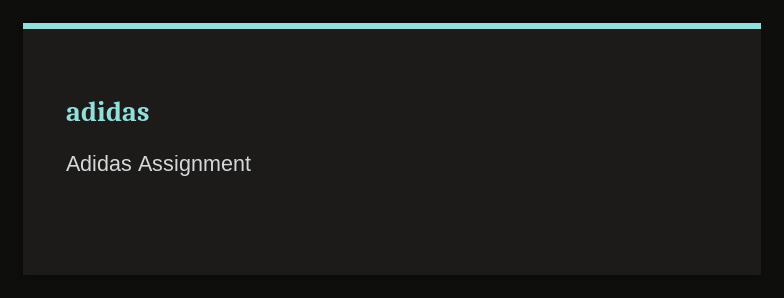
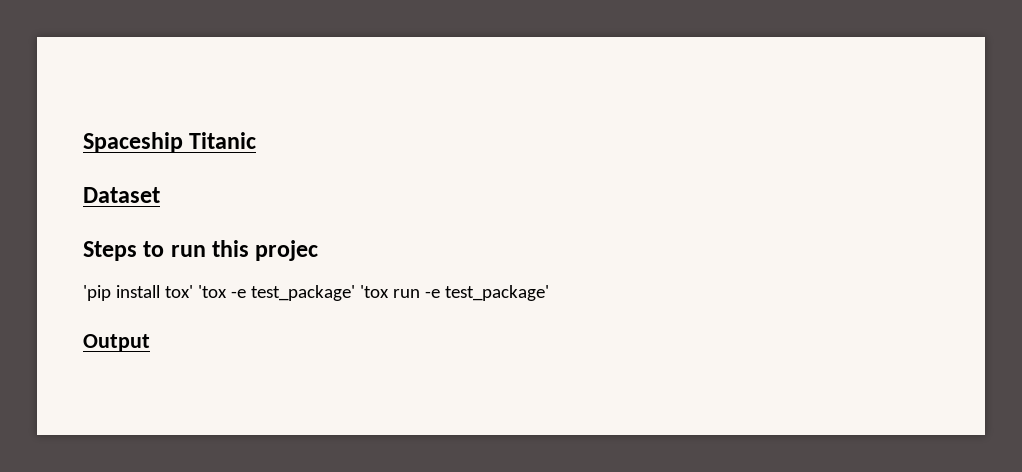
- adidas
- Adidas Assignment
+ Spaceship Titanic
+ Dataset
+ Steps to run this projec
+ 'pip install tox' 'tox -e test_package' 'tox run -e test_package'
+ Output

